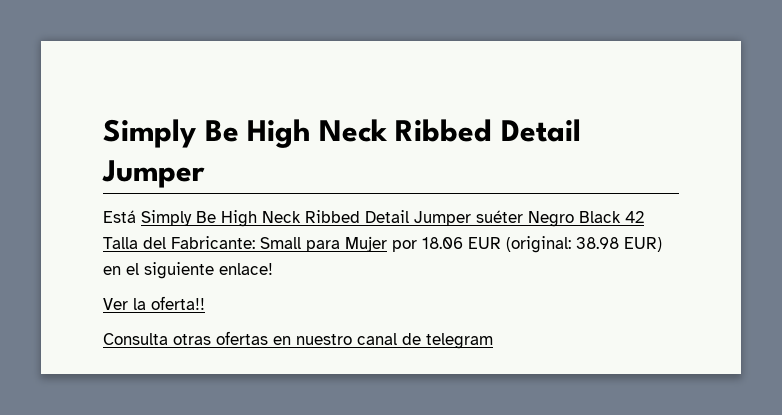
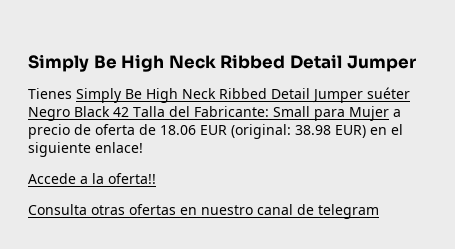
- Está Simply Be High Neck Ribbed Detail Jumper suéter Negro Black 42 Talla del Fabricante: Small para Mujer por 18.06 EUR (original: 38.98 EUR) en el siguiente enlace!
+ Tienes Simply Be High Neck Ribbed Detail Jumper suéter Negro Black 42 Talla del Fabricante: Small para Mujer a precio de oferta de 18.06 EUR (original: 38.98 EUR) en el siguiente enlace!
- Ver la oferta!!
+ Accede a la oferta!!

